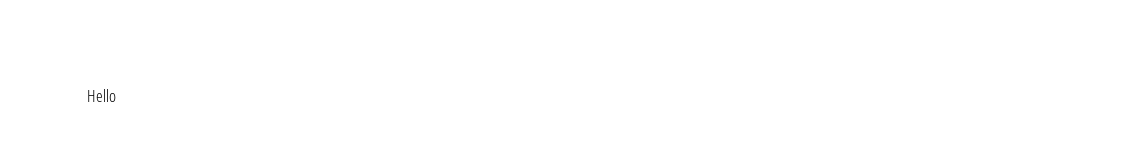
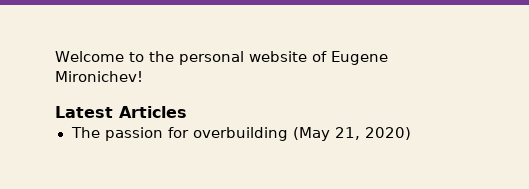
- Hello
+ Welcome to the personal website of Eugene Mironichev!
+ Latest Articles
+ The passion for overbuilding (May 21, 2020)

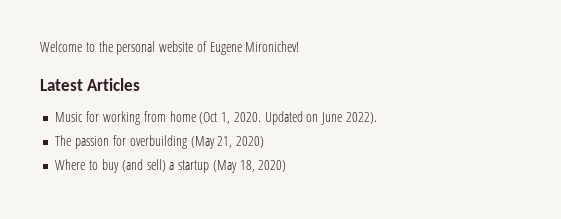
+ Music for working from home (Oct 1, 2020. Updated on June 2022).
+ Where to buy (and sell) a startup (May 18, 2020)

